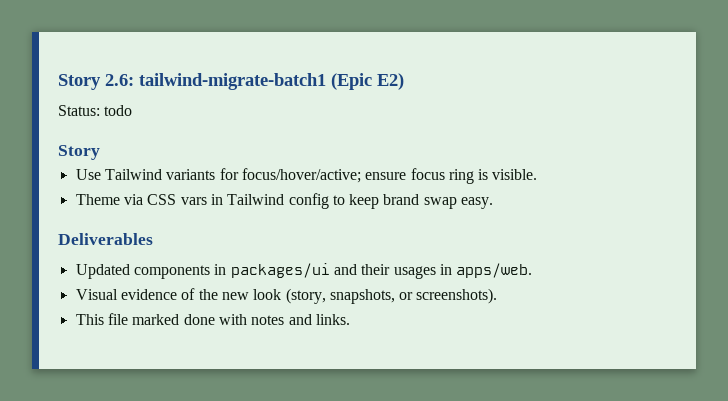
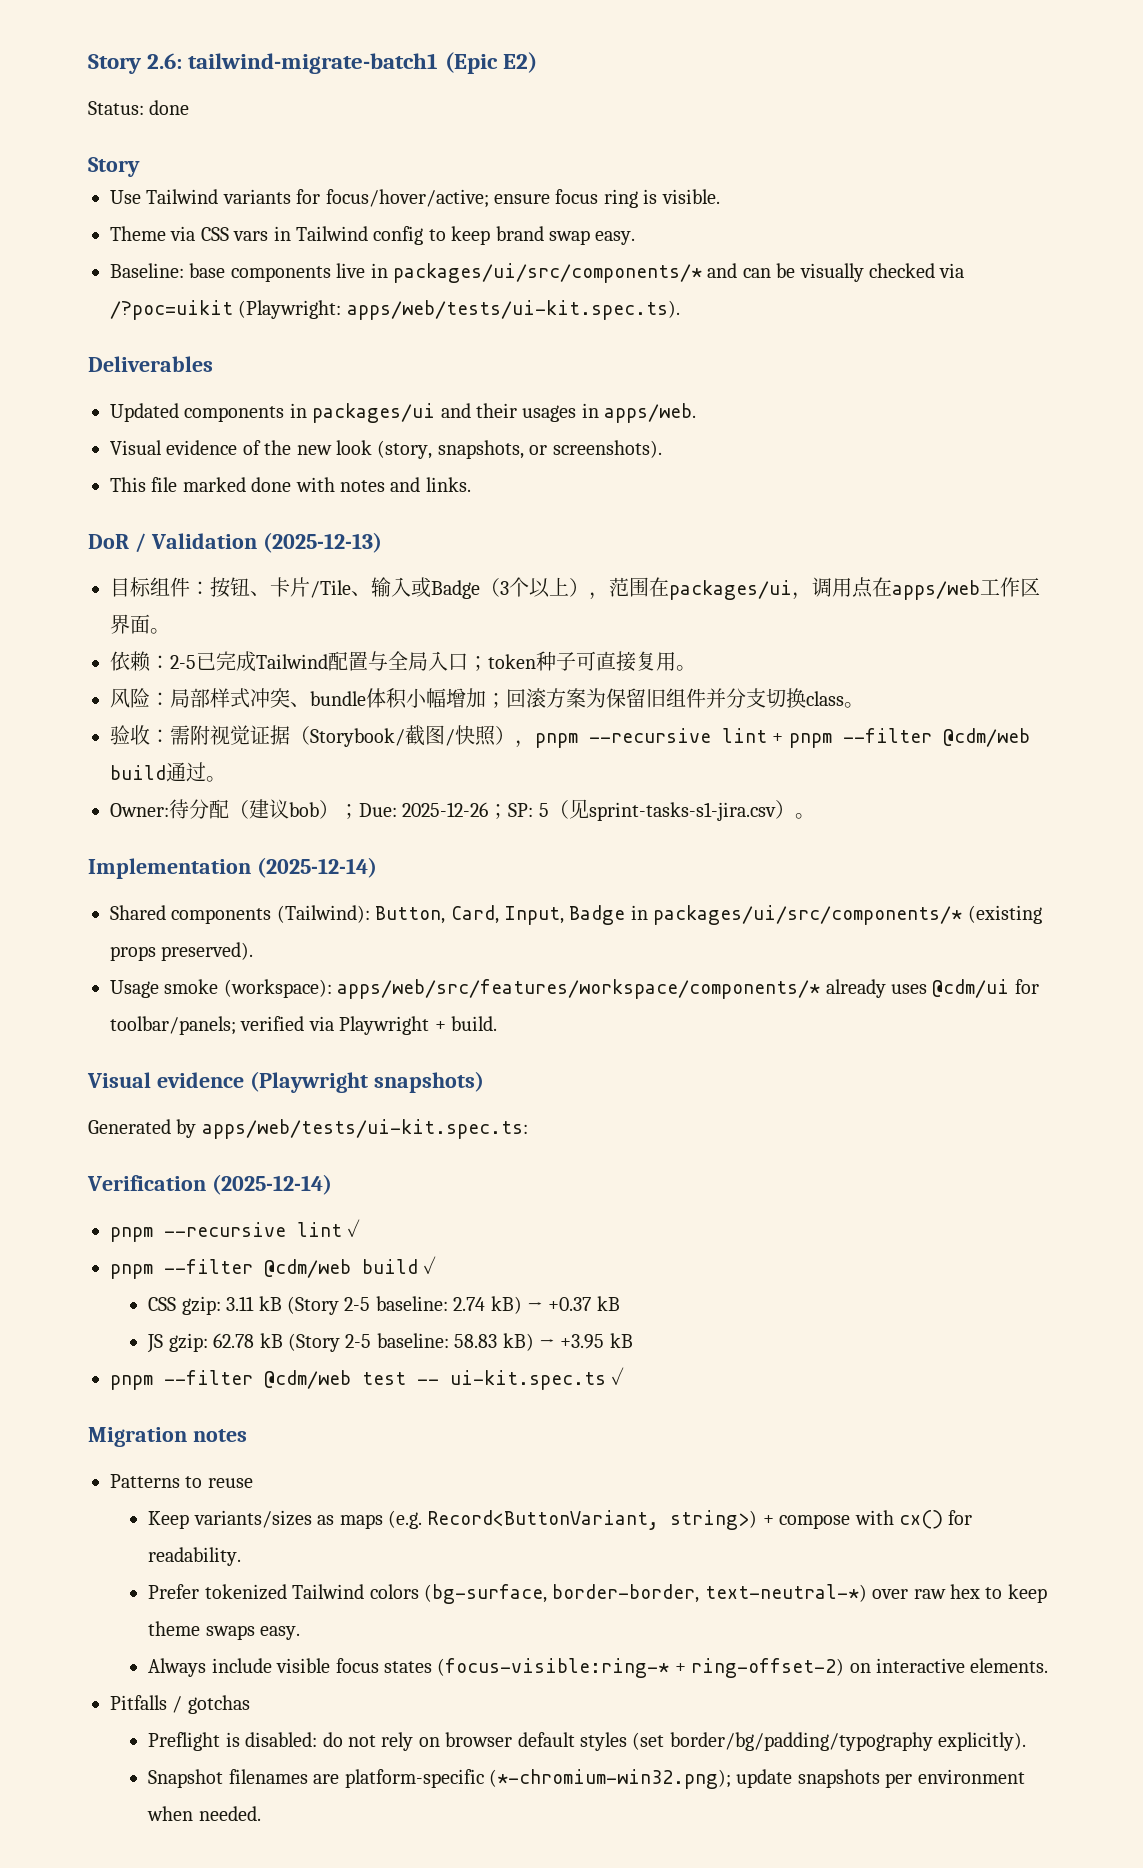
- Status: todo
+ Status: done
+ Baseline: base components live in packages/ui/src/components/* and can be visually checked via /?poc=uikit (Playwright: apps/web/tests/ui-kit.spec.ts).
+ DoR / Validation (2025-12-13)
+ 目标组件：按钮、卡片/Tile、输入或Badge（3个以上），范围在packages/ui，调用点在apps/web工作区界面。
+ 依赖：2-5已完成Tailwind配置与全局入口；token种子可直接复用。
+ 风险：局部样式冲突、bundle体积小幅增加；回滚方案为保留旧组件并分支切换class。
+ 验收：需附视觉证据（Storybook/截图/快照），pnpm --recursive lint + pnpm --filter @cdm/web build通过。
+ Owner:待分配（建议bob）；Due: 2025-12-26；SP: 5（见sprint-tasks-s1-jira.csv）。
+ Implementation (2025-12-14)
+ Shared components (Tailwind): Button, Card, Input, Badge in packages/ui/src/components/* (existing props preserved).
+ Usage smoke (workspace): apps/web/src/features/workspace/components/* already uses @cdm/ui for toolbar/panels; verified via Playwright + build.
+ Visual evidence (Playwright snapshots)
+ Generated by apps/web/tests/ui-kit.spec.ts:
+ Verification (2025-12-14)
+ pnpm --recursive lint ✓
+ pnpm --filter @cdm/web build ✓
+ CSS gzip: 3.11 kB (Story 2-5 baseline: 2.74 kB) → +0.37 kB
+ JS gzip: 62.78 kB (Story 2-5 baseline: 58.83 kB) → +3.95 kB
+ pnpm --filter @cdm/web test -- ui-kit.spec.ts ✓
+ Migration notes
+ Patterns to reuse
+ Keep variants/sizes as maps (e.g. Record<ButtonVariant, string>) + compose with cx() for readability.
+ Prefer tokenized Tailwind colors (bg-surface, border-border, text-neutral-*) over raw hex to keep theme swaps easy.
+ Always include visible focus states (focus-visible:ring-* + ring-offset-2) on interactive elements.
+ Pitfalls / gotchas
+ Preflight is disabled: do not rely on browser default styles (set border/bg/padding/typography explicitly).
+ Snapshot filenames are platform-specific (*-chromium-win32.png); update snapshots per environment when needed.

